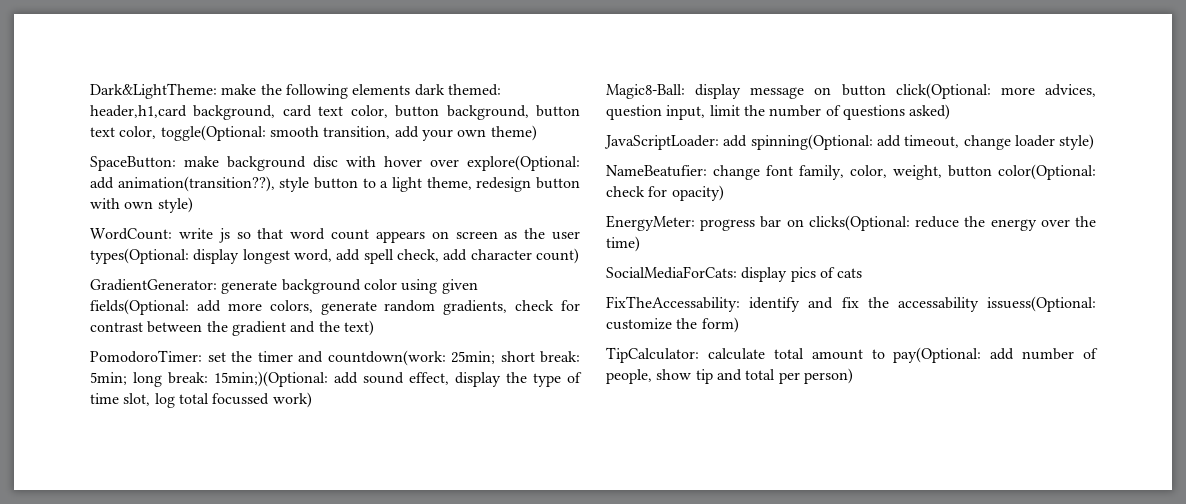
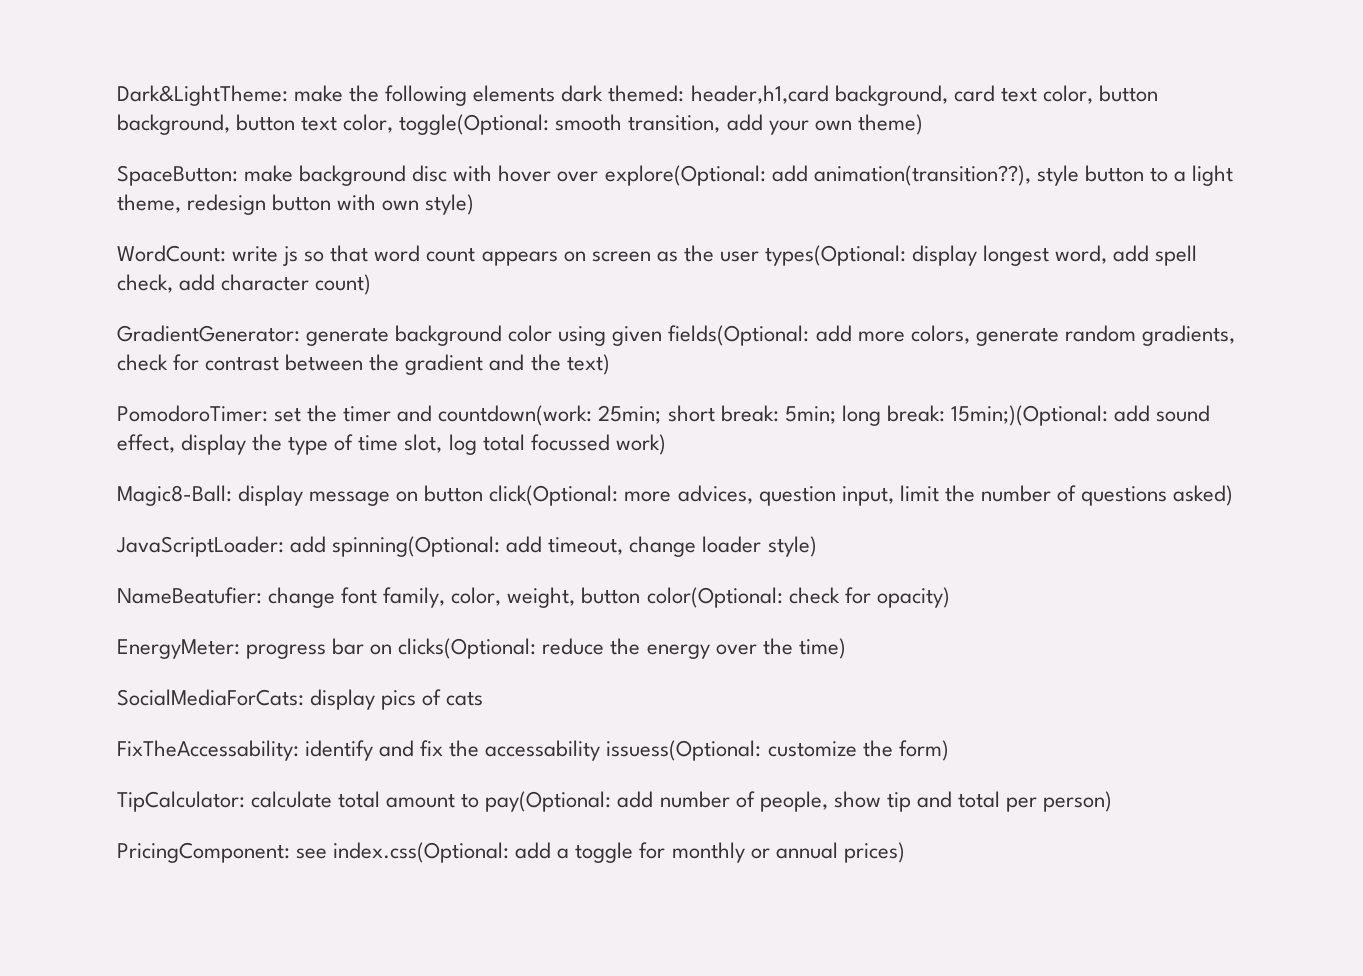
+ PricingComponent: see index.css(Optional: add a toggle for monthly or annual prices)

